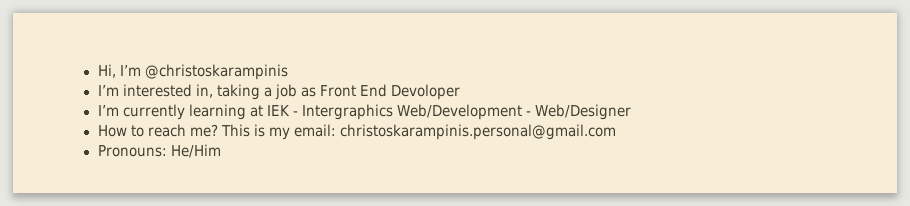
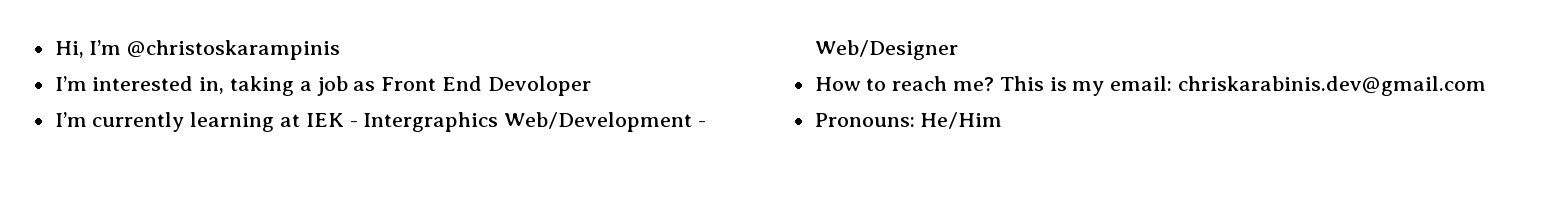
- This is my email: christoskarampinis.personal@gmail.com
+ This is my email: chriskarabinis.dev@gmail.com

